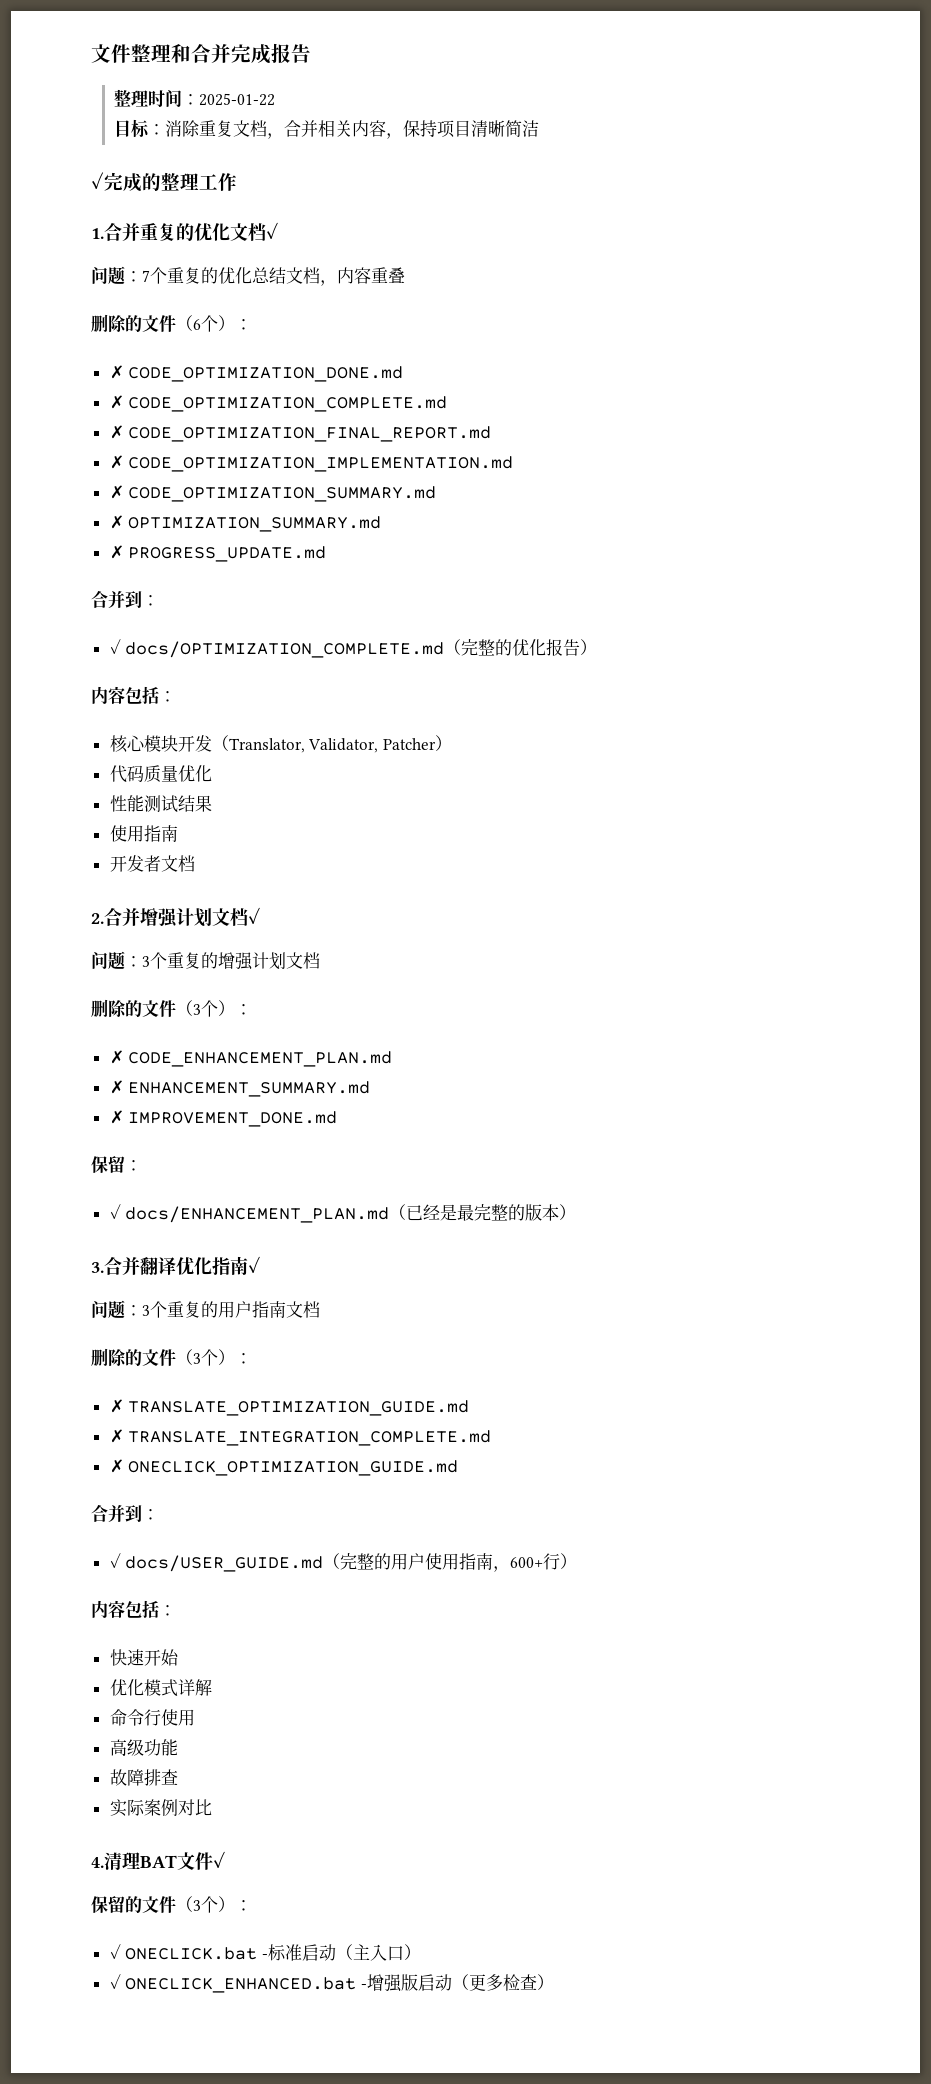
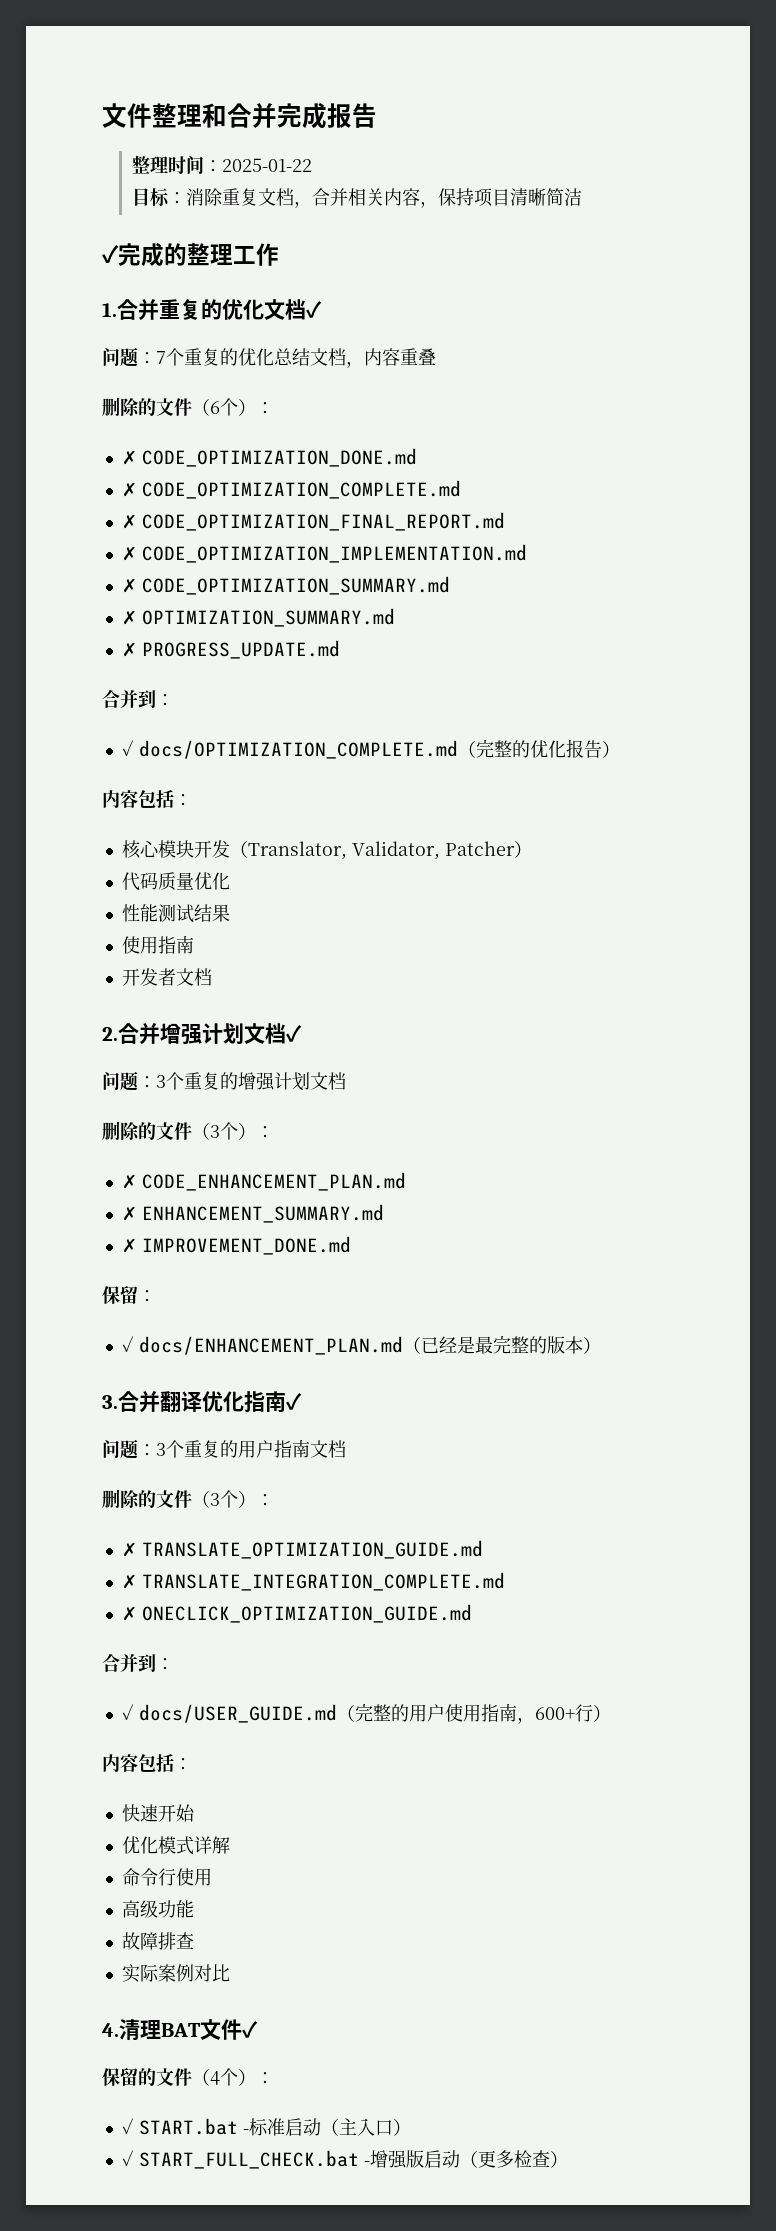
- 保留的文件（3个）：
+ 保留的文件（4个）：
- ✓ ONECLICK.bat -标准启动（主入口）
+ ✓ START.bat -标准启动（主入口）
- ✓ ONECLICK_ENHANCED.bat -增强版启动（更多检查）
+ ✓ START_FULL_CHECK.bat -增强版启动（更多检查）

